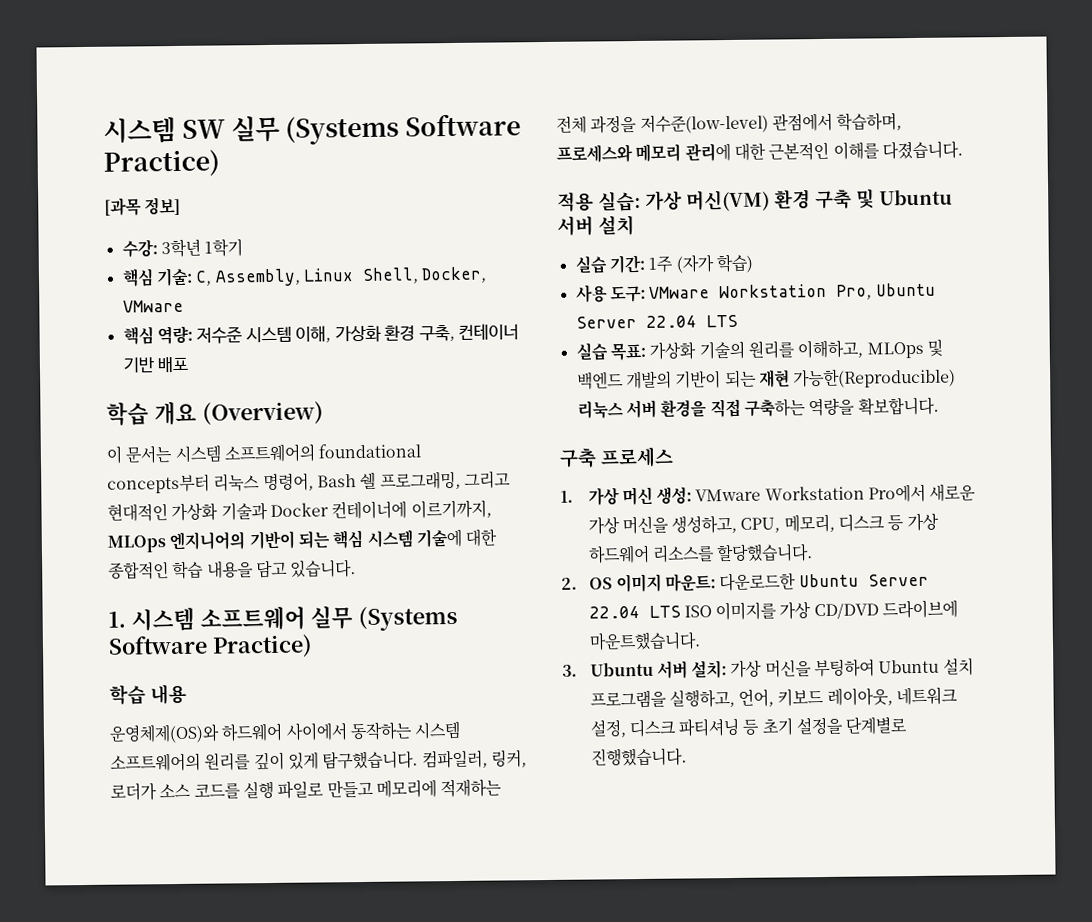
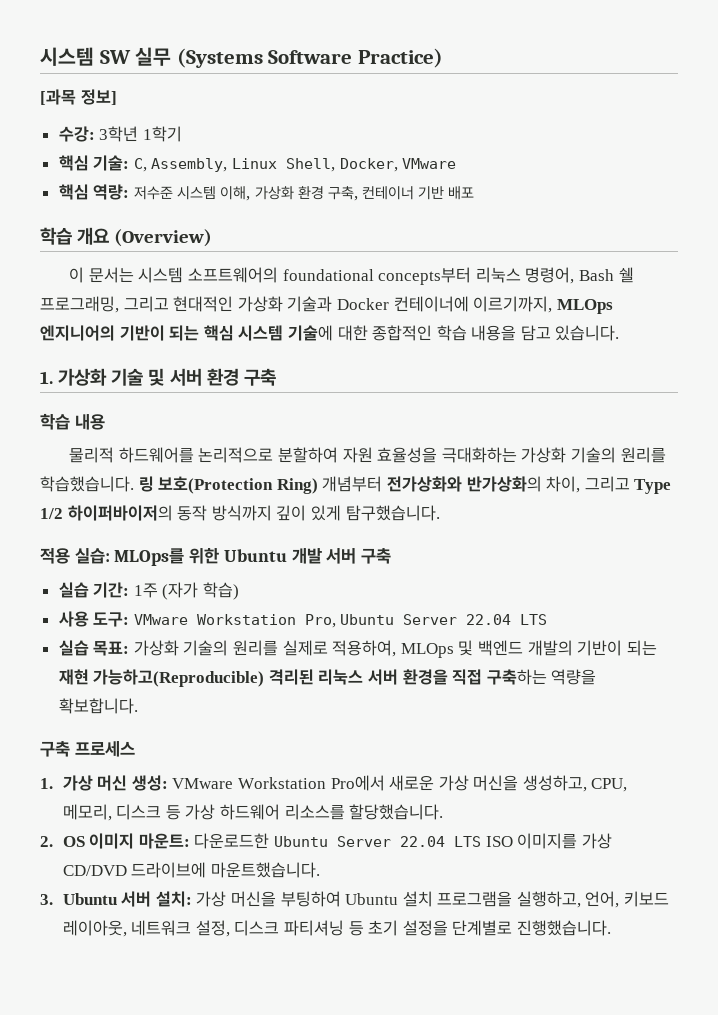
- 1. 시스템 소프트웨어 실무 (Systems Software Practice)
+ 1. 가상화 기술 및 서버 환경 구축
  학습 내용
- 운영체제(OS)와 하드웨어 사이에서 동작하는 시스템 소프트웨어의 원리를 깊이 있게 탐구했습니다. 컴파일러, 링커, 로더가 소스 코드를 실행 파일로 만들고 메모리에 적재하는 전체 과정을 저수준(low-level) 관점에서 학습하며, 프로세스와 메모리 관리에 대한 근본적인 이해를 다졌습니다.
- 적용 실습: 가상 머신(VM) 환경 구축 및 Ubuntu 서버 설치
+ 물리적 하드웨어를 논리적으로 분할하여 자원 효율성을 극대화하는 가상화 기술의 원리를 학습했습니다. 링 보호(Protection Ring) 개념부터 전가상화와 반가상화의 차이, 그리고 Type 1/2 하이퍼바이저의 동작 방식까지 깊이 있게 탐구했습니다.
+ 적용 실습: MLOps를 위한 Ubuntu 개발 서버 구축
- 실습 목표: 가상화 기술의 원리를 이해하고, MLOps 및 백엔드 개발의 기반이 되는 재현 가능한(Reproducible) 리눅스 서버 환경을 직접 구축하는 역량을 확보합니다.
+ 실습 목표: 가상화 기술의 원리를 실제로 적용하여, MLOps 및 백엔드 개발의 기반이 되는 재현 가능하고(Reproducible) 격리된 리눅스 서버 환경을 직접 구축하는 역량을 확보합니다.

